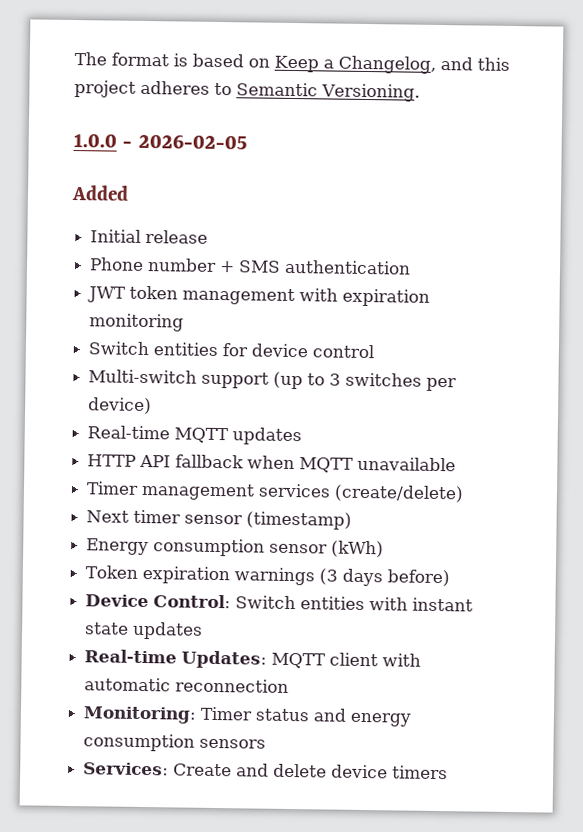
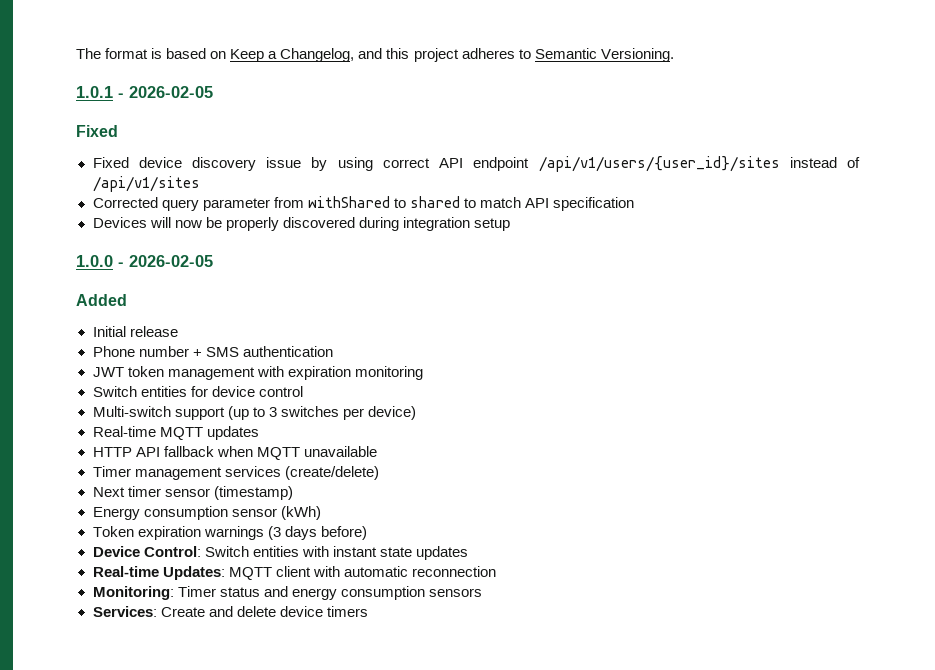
+ 1.0.1 - 2026-02-05
+ Fixed
+ Fixed device discovery issue by using correct API endpoint /api/v1/users/{user_id}/sites instead of /api/v1/sites
+ Corrected query parameter from withShared to shared to match API specification
+ Devices will now be properly discovered during integration setup

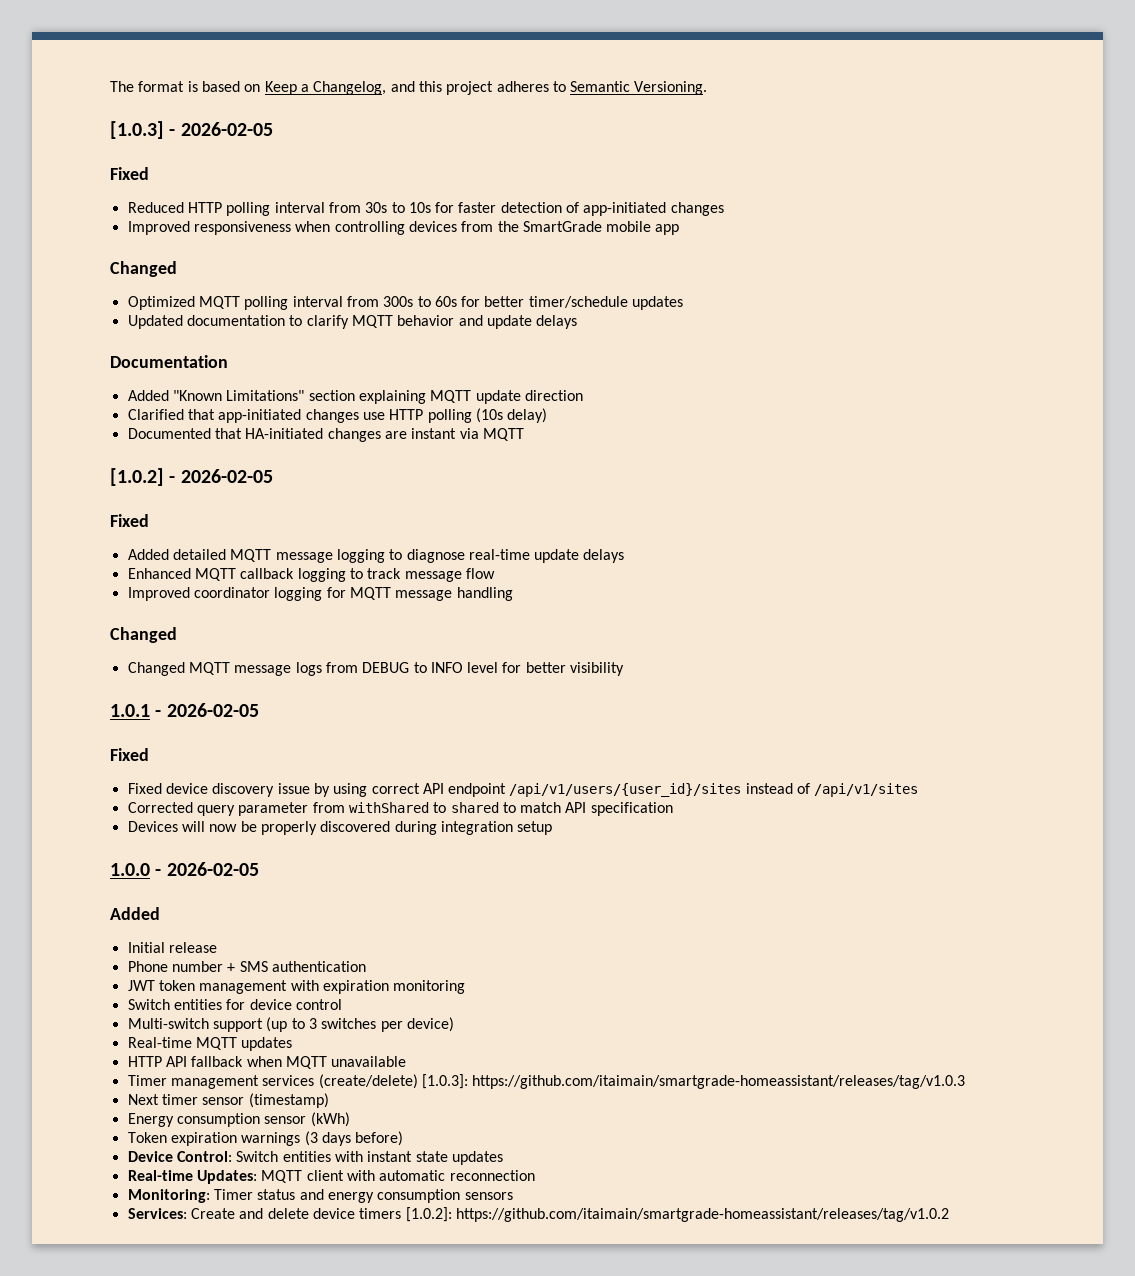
+ [1.0.3] - 2026-02-05
+ Fixed
+ Reduced HTTP polling interval from 30s to 10s for faster detection of app-initiated changes
+ Improved responsiveness when controlling devices from the SmartGrade mobile app
+ Changed
+ Optimized MQTT polling interval from 300s to 60s for better timer/schedule updates
+ Updated documentation to clarify MQTT behavior and update delays
+ Documentation
+ Added "Known Limitations" section explaining MQTT update direction
+ Clarified that app-initiated changes use HTTP polling (10s delay)
+ Documented that HA-initiated changes are instant via MQTT
+ [1.0.2] - 2026-02-05
+ Fixed
+ Added detailed MQTT message logging to diagnose real-time update delays
+ Enhanced MQTT callback logging to track message flow
+ Improved coordinator logging for MQTT message handling
+ Changed
+ Changed MQTT message logs from DEBUG to INFO level for better visibility
- Timer management services (create/delete)
+ Timer management services (create/delete) [1.0.3]: https://github.com/itaimain/smartgrade-homeassistant/releases/tag/v1.0.3
- Services: Create and delete device timers
+ Services: Create and delete device timers [1.0.2]: https://github.com/itaimain/smartgrade-homeassistant/releases/tag/v1.0.2

